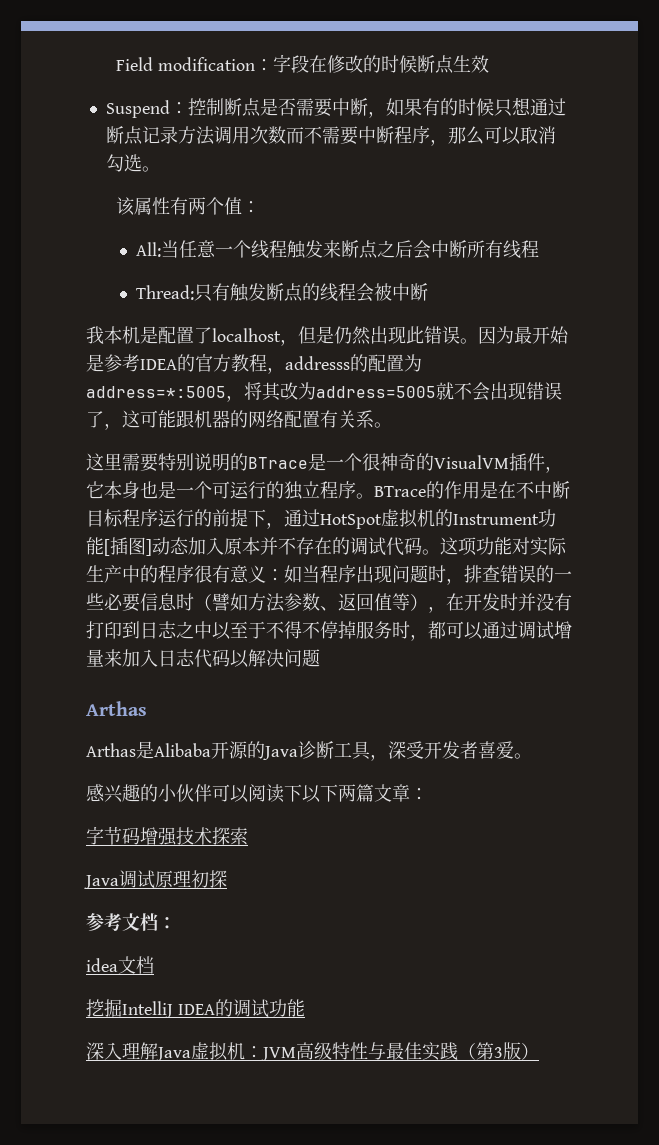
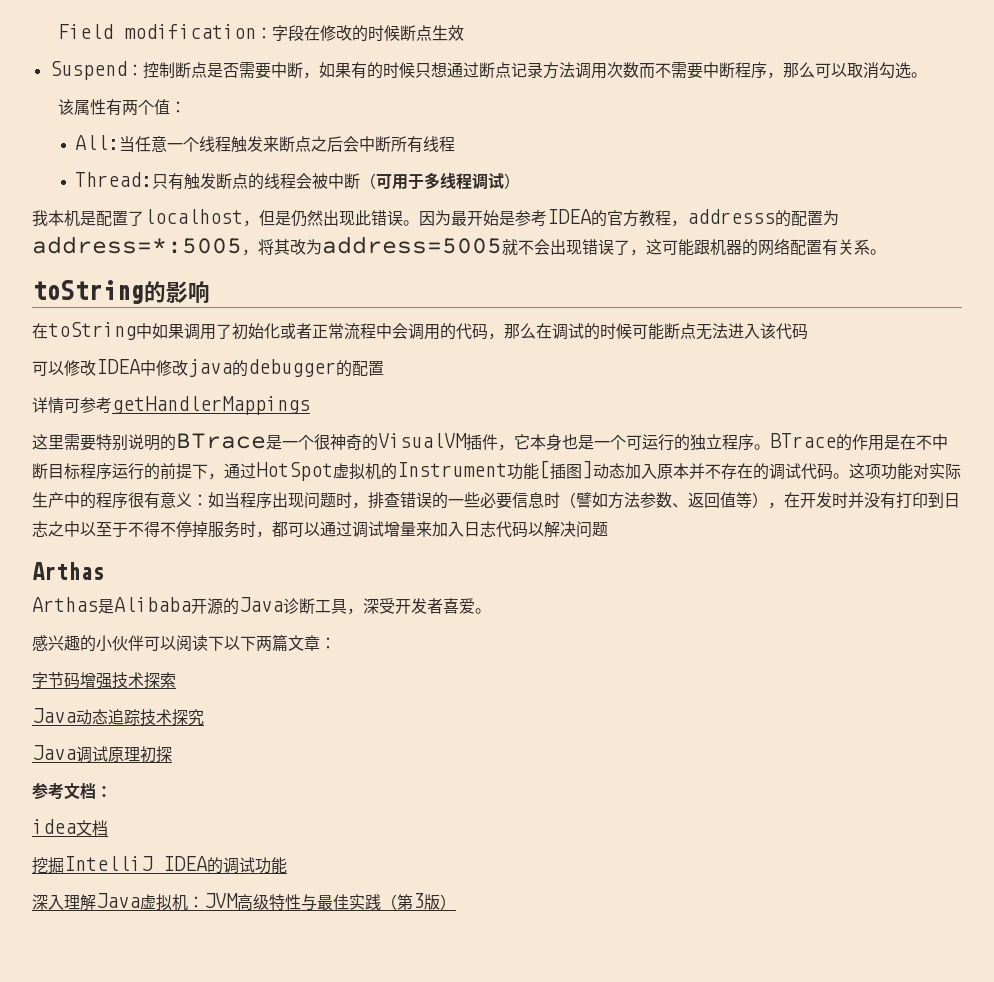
- Thread:只有触发断点的线程会被中断
+ Thread:只有触发断点的线程会被中断（可用于多线程调试）
+ toString的影响
+ 在toString中如果调用了初始化或者正常流程中会调用的代码，那么在调试的时候可能断点无法进入该代码
+ 可以修改IDEA中修改java的debugger的配置
+ 详情可参考getHandlerMappings
+ Java动态追踪技术探究

